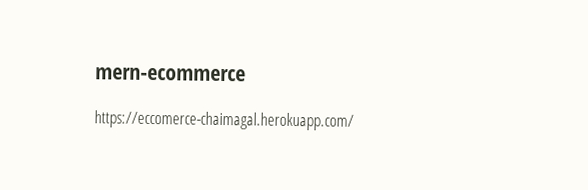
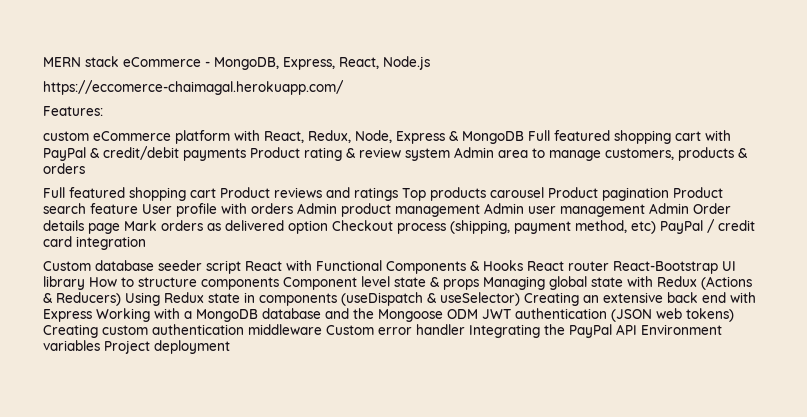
- mern-ecommerce
+ MERN stack eCommerce - MongoDB, Express, React, Node.js
  https://eccomerce-chaimagal.herokuapp.com/
+ Features:
+ custom eCommerce platform with React, Redux, Node, Express & MongoDB Full featured shopping cart with PayPal & credit/debit payments Product rating & review system Admin area to manage customers, products & orders
+ Full featured shopping cart Product reviews and ratings Top products carousel Product pagination Product search feature User profile with orders Admin product management Admin user management Admin Order details page Mark orders as delivered option Checkout process (shipping, payment method, etc) PayPal / credit card integration
+ Custom database seeder script React with Functional Components & Hooks React router React-Bootstrap UI library How to structure components Component level state & props Managing global state with Redux (Actions & Reducers) Using Redux state in components (useDispatch & useSelector) Creating an extensive back end with Express Working with a MongoDB database and the Mongoose ODM JWT authentication (JSON web tokens) Creating custom authentication middleware Custom error handler Integrating the PayPal API Environment variables Project deployment

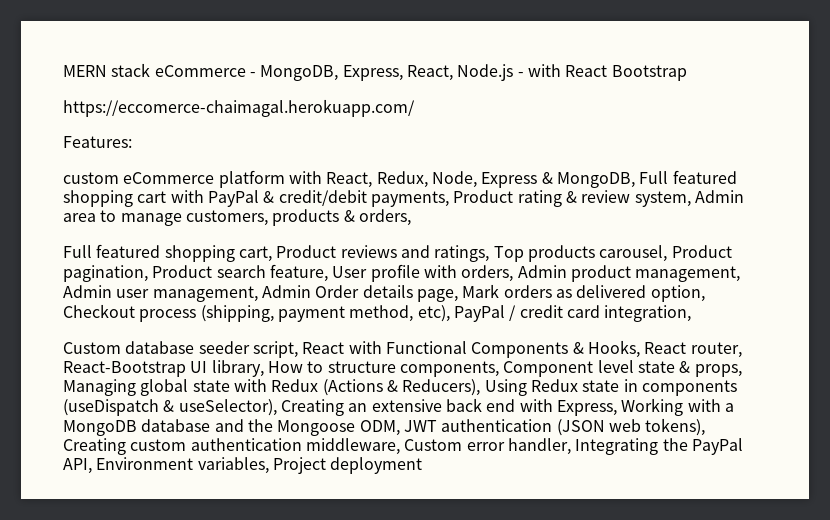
- MERN stack eCommerce - MongoDB, Express, React, Node.js
+ MERN stack eCommerce - MongoDB, Express, React, Node.js - with React Bootstrap
- custom eCommerce platform with React, Redux, Node, Express & MongoDB Full featured shopping cart with PayPal & credit/debit payments Product rating & review system Admin area to manage customers, products & orders
- Full featured shopping cart Product reviews and ratings Top products carousel Product pagination Product search feature User profile with orders Admin product management Admin user management Admin Order details page Mark orders as delivered option Checkout process (shipping, payment method, etc) PayPal / credit card integration
+ custom eCommerce platform with React, Redux, Node, Express & MongoDB, Full featured shopping cart with PayPal & credit/debit payments, Product rating & review system, Admin area to manage customers, products & orders,
+ Full featured shopping cart, Product reviews and ratings, Top products carousel, Product pagination, Product search feature, User profile with orders, Admin product management, Admin user management, Admin Order details page, Mark orders as delivered option, Checkout process (shipping, payment method, etc), PayPal / credit card integration,
- Custom database seeder script React with Functional Components & Hooks React router React-Bootstrap UI library How to structure components Component level state & props Managing global state with Redux (Actions & Reducers) Using Redux state in components (useDispatch & useSelector) Creating an extensive back end with Express Working with a MongoDB database and the Mongoose ODM JWT authentication (JSON web tokens) Creating custom authentication middleware Custom error handler Integrating the PayPal API Environment variables Project deployment
+ Custom database seeder script, React with Functional Components & Hooks, React router, React-Bootstrap UI library, How to structure components, Component level state & props, Managing global state with Redux (Actions & Reducers), Using Redux state in components (useDispatch & useSelector), Creating an extensive back end with Express, Working with a MongoDB database and the Mongoose ODM, JWT authentication (JSON web tokens), Creating custom authentication middleware, Custom error handler, Integrating the PayPal API, Environment variables, Project deployment

